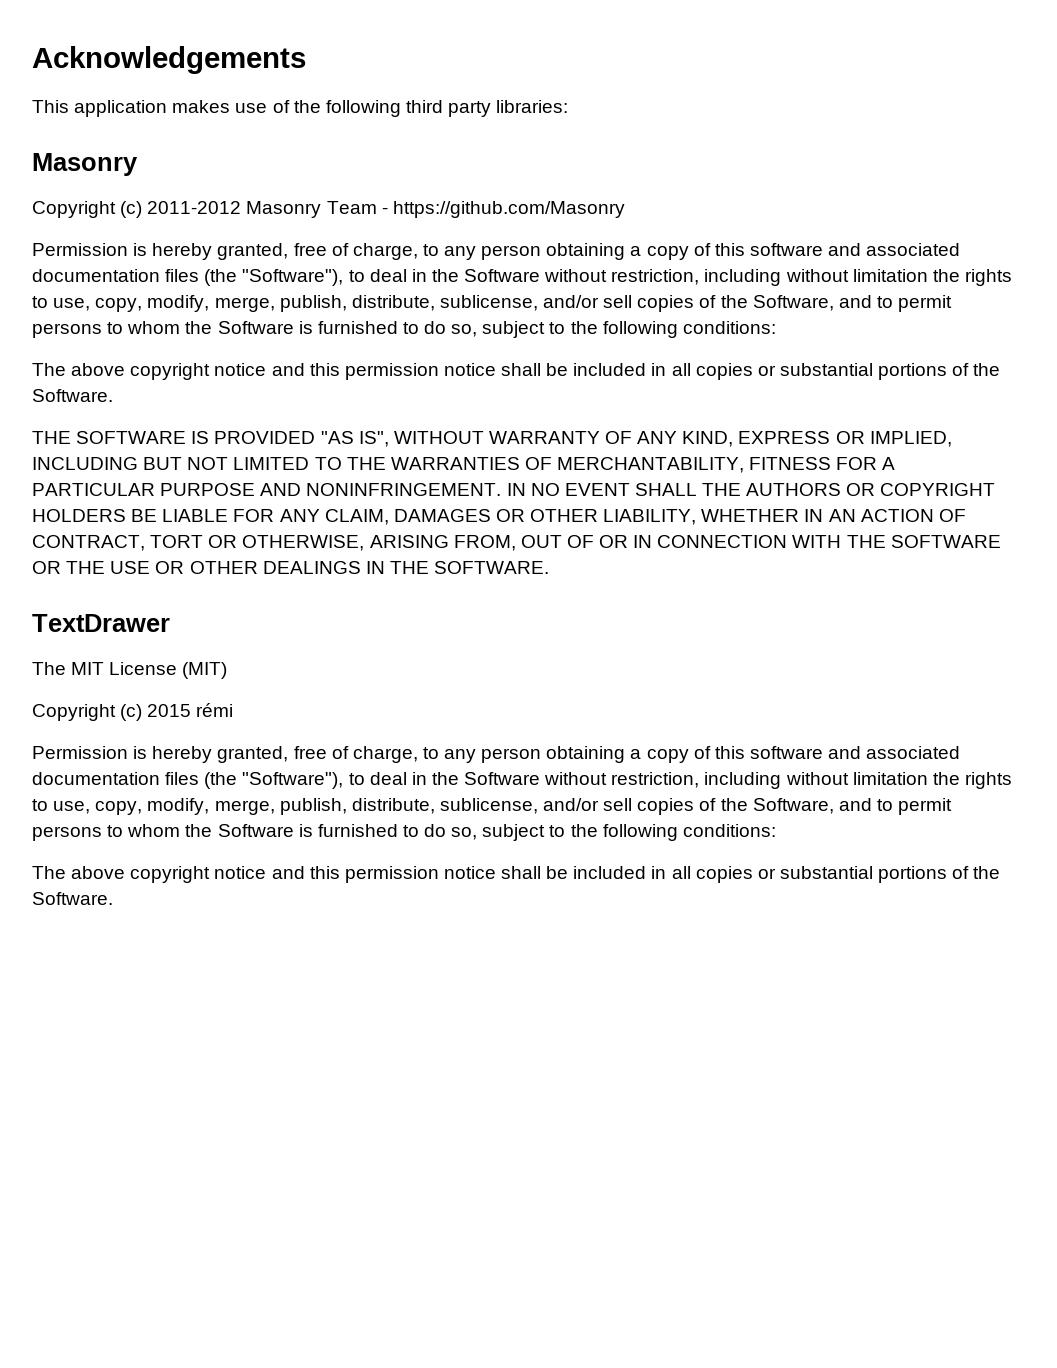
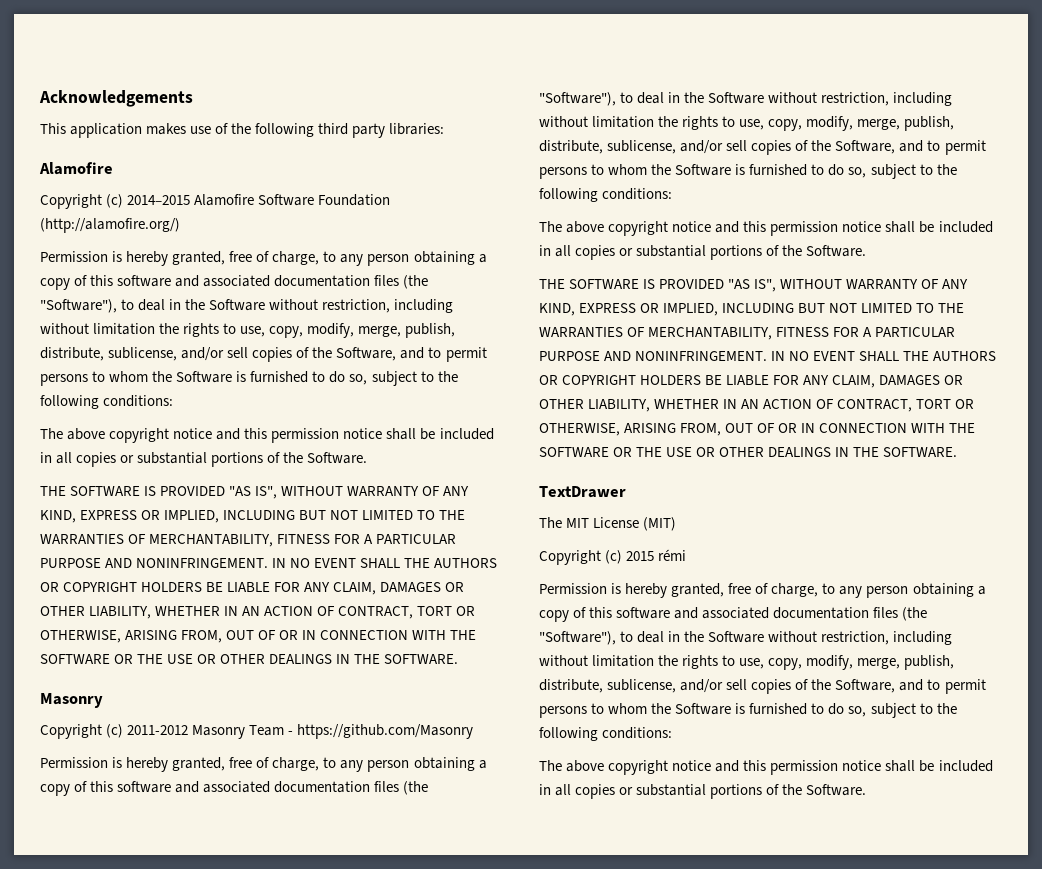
  This application makes use of the following third party libraries:
+ Alamofire
+ Copyright (c) 2014–2015 Alamofire Software Foundation (http://alamofire.org/)
+ Permission is hereby granted, free of charge, to any person obtaining a copy of this software and associated documentation files (the "Software"), to deal in the Software without restriction, including without limitation the rights to use, copy, modify, merge, publish, distribute, sublicense, and/or sell copies of the Software, and to permit persons to whom the Software is furnished to do so, subject to the following conditions:
+ The above copyright notice and this permission notice shall be included in all copies or substantial portions of the Software.
+ THE SOFTWARE IS PROVIDED "AS IS", WITHOUT WARRANTY OF ANY KIND, EXPRESS OR IMPLIED, INCLUDING BUT NOT LIMITED TO THE WARRANTIES OF MERCHANTABILITY, FITNESS FOR A PARTICULAR PURPOSE AND NONINFRINGEMENT. IN NO EVENT SHALL THE AUTHORS OR COPYRIGHT HOLDERS BE LIABLE FOR ANY CLAIM, DAMAGES OR OTHER LIABILITY, WHETHER IN AN ACTION OF CONTRACT, TORT OR OTHERWISE, ARISING FROM, OUT OF OR IN CONNECTION WITH THE SOFTWARE OR THE USE OR OTHER DEALINGS IN THE SOFTWARE.

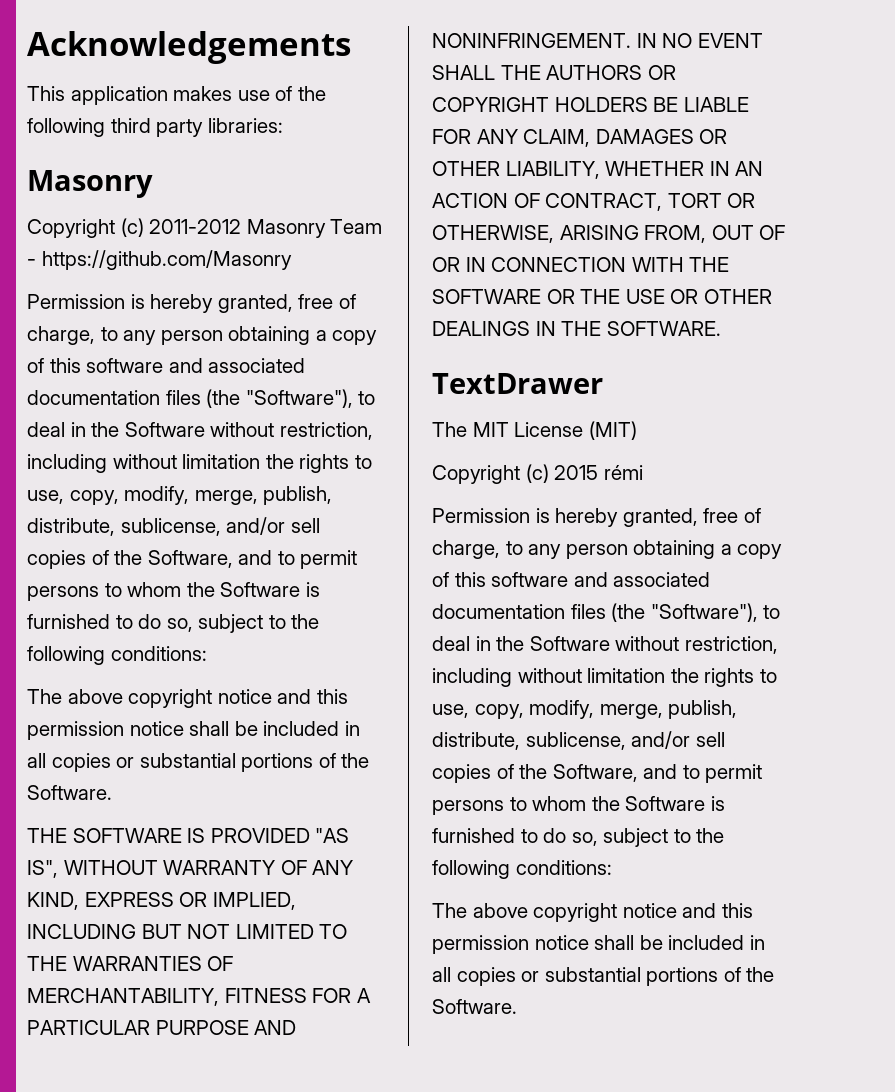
  This application makes use of the following third party libraries:
- Alamofire
- Copyright (c) 2014–2015 Alamofire Software Foundation (http://alamofire.org/)
- Permission is hereby granted, free of charge, to any person obtaining a copy of this software and associated documentation files (the "Software"), to deal in the Software without restriction, including without limitation the rights to use, copy, modify, merge, publish, distribute, sublicense, and/or sell copies of the Software, and to permit persons to whom the Software is furnished to do so, subject to the following conditions:
- The above copyright notice and this permission notice shall be included in all copies or substantial portions of the Software.
- THE SOFTWARE IS PROVIDED "AS IS", WITHOUT WARRANTY OF ANY KIND, EXPRESS OR IMPLIED, INCLUDING BUT NOT LIMITED TO THE WARRANTIES OF MERCHANTABILITY, FITNESS FOR A PARTICULAR PURPOSE AND NONINFRINGEMENT. IN NO EVENT SHALL THE AUTHORS OR COPYRIGHT HOLDERS BE LIABLE FOR ANY CLAIM, DAMAGES OR OTHER LIABILITY, WHETHER IN AN ACTION OF CONTRACT, TORT OR OTHERWISE, ARISING FROM, OUT OF OR IN CONNECTION WITH THE SOFTWARE OR THE USE OR OTHER DEALINGS IN THE SOFTWARE.

